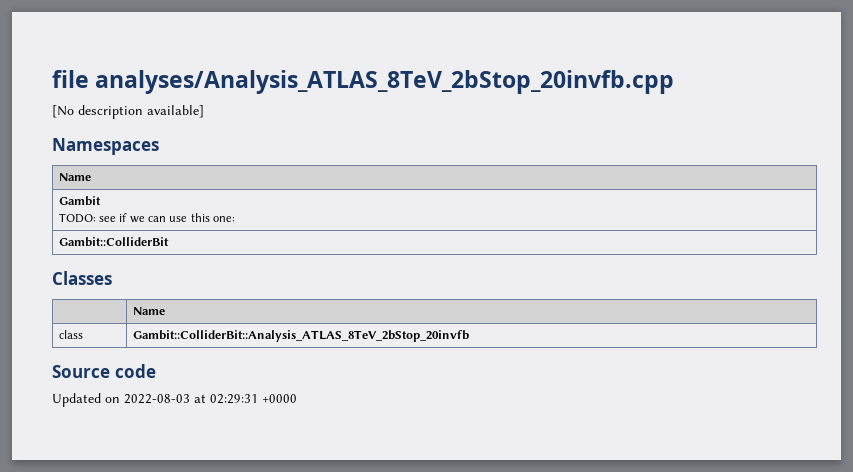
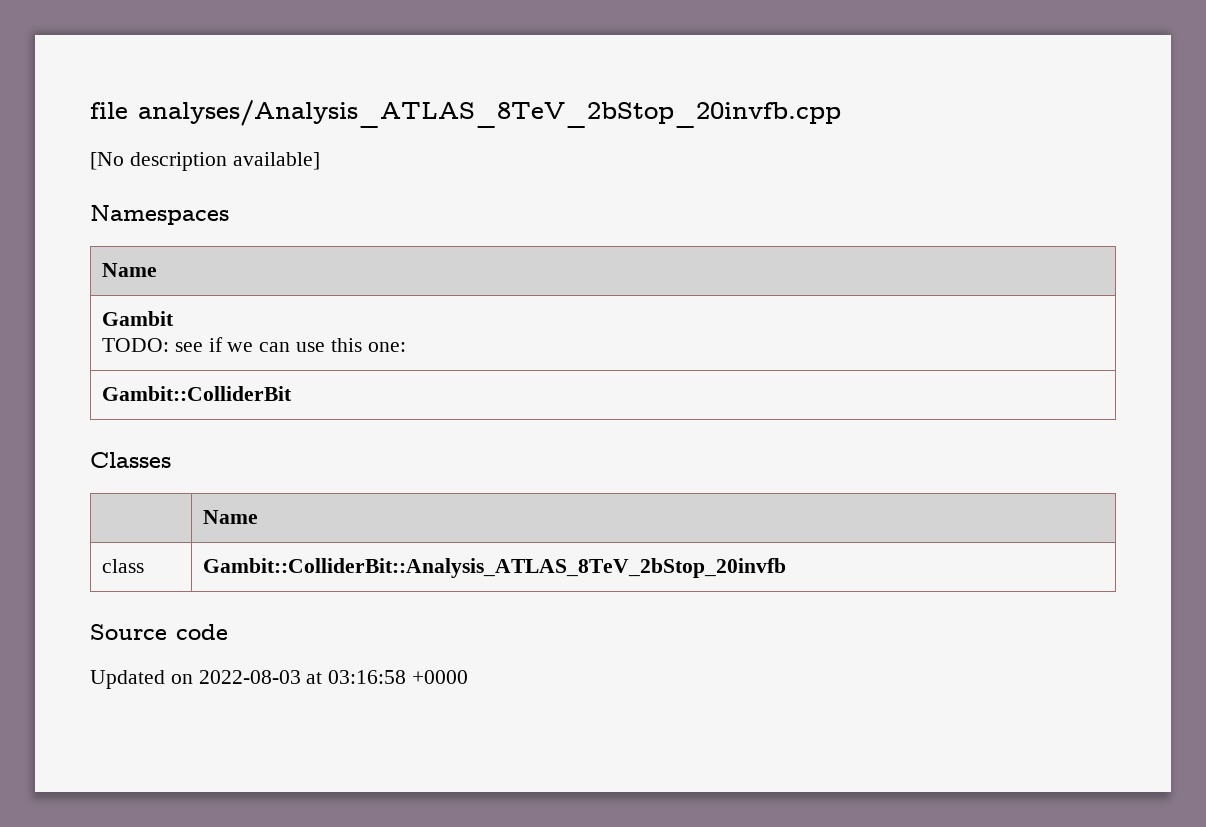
- Updated on 2022-08-03 at 02:29:31 +0000
+ Updated on 2022-08-03 at 03:16:58 +0000

